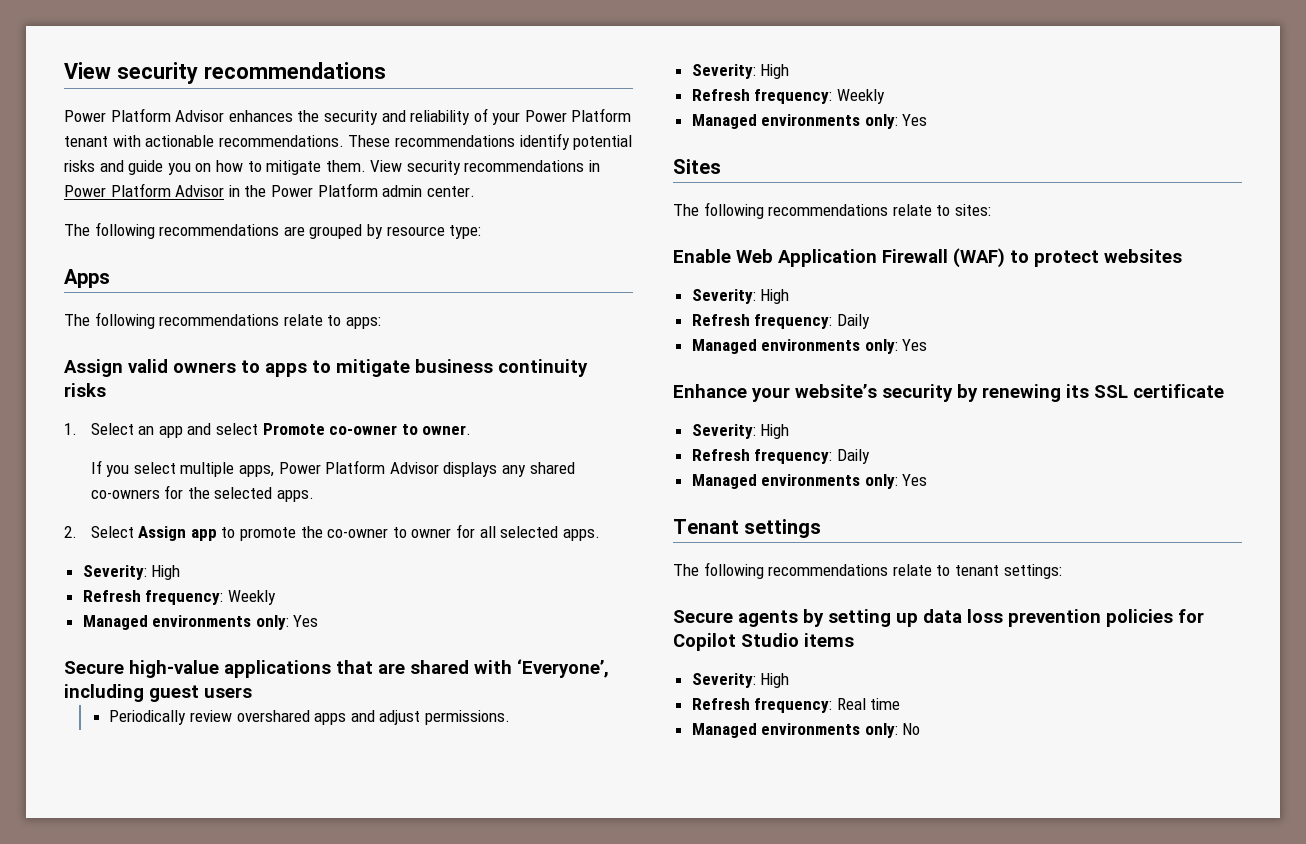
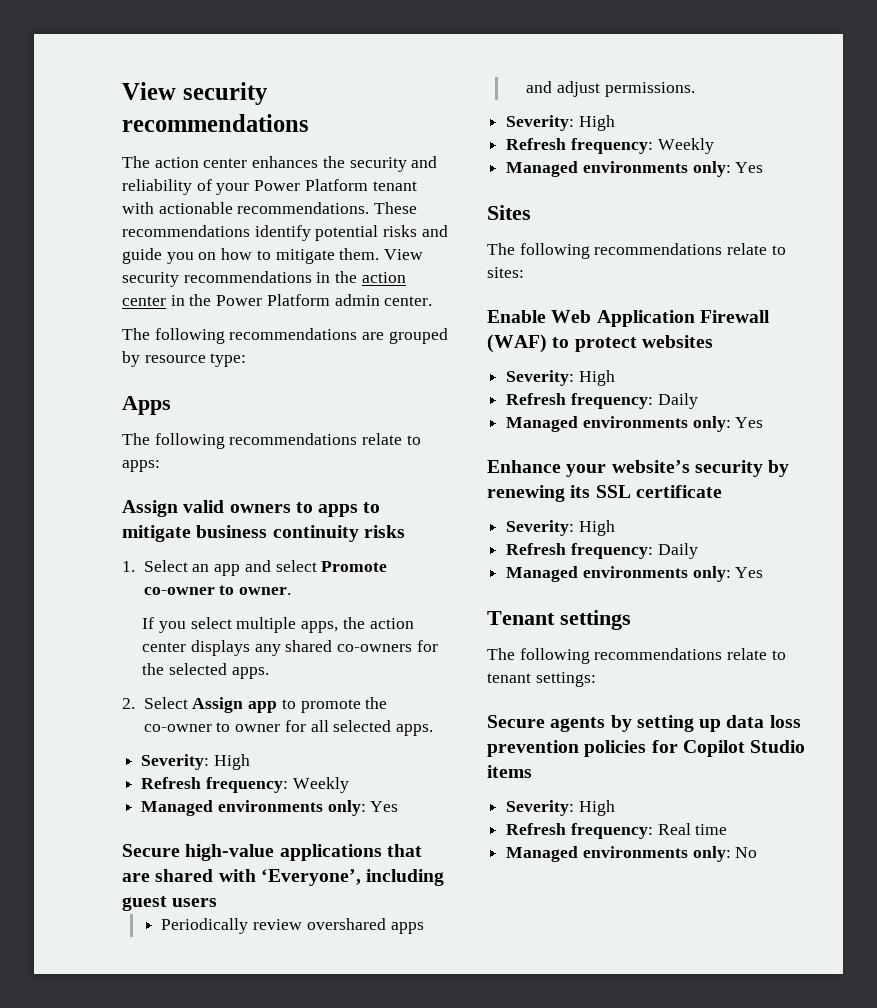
- Power Platform Advisor enhances the security and reliability of your Power Platform tenant with actionable recommendations.
+ The action center enhances the security and reliability of your Power Platform tenant with actionable recommendations.
- View security recommendations in Power Platform Advisor in the Power Platform admin center.
+ View security recommendations in the action center in the Power Platform admin center.
- If you select multiple apps, Power Platform Advisor displays any shared co-owners for the selected apps.
+ If you select multiple apps, the action center displays any shared co-owners for the selected apps.

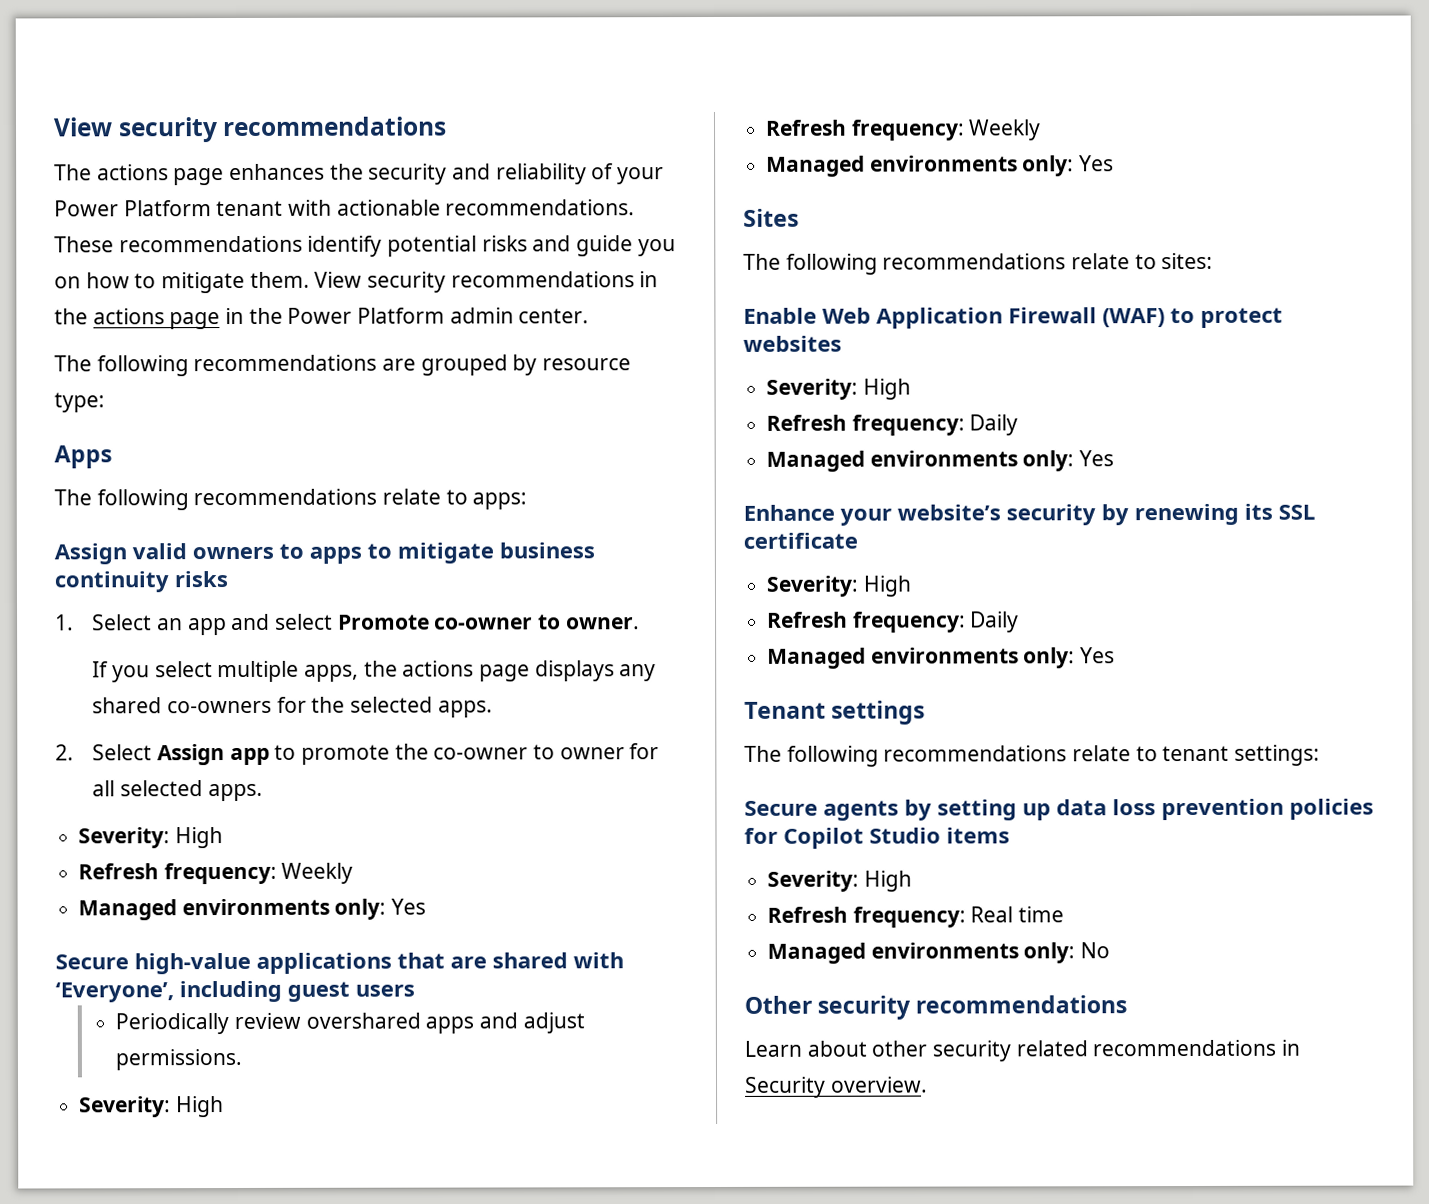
- The action center enhances the security and reliability of your Power Platform tenant with actionable recommendations.
+ The actions page enhances the security and reliability of your Power Platform tenant with actionable recommendations.
- View security recommendations in the action center in the Power Platform admin center.
+ View security recommendations in the actions page in the Power Platform admin center.
- If you select multiple apps, the action center displays any shared co-owners for the selected apps.
+ If you select multiple apps, the actions page displays any shared co-owners for the selected apps.
+ Other security recommendations
+ Learn about other security related recommendations in Security overview.

